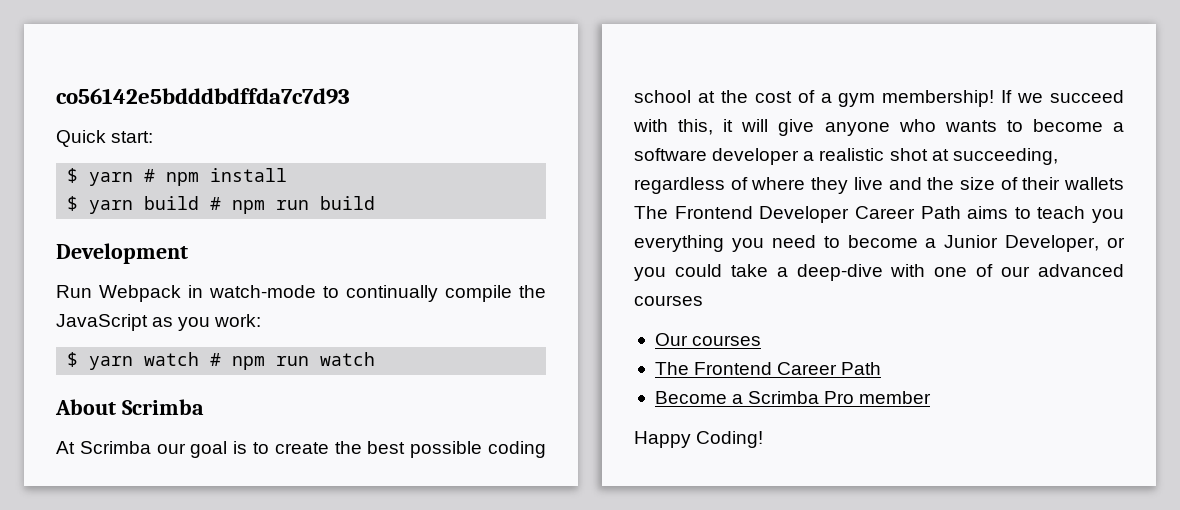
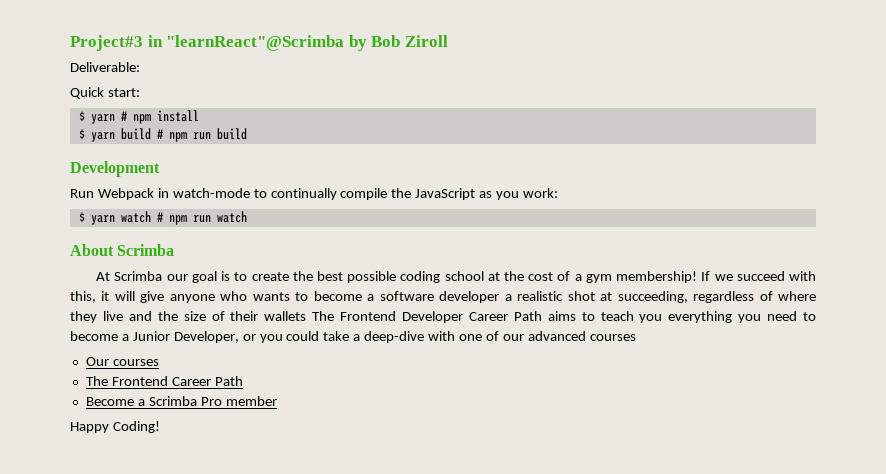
- co56142e5bdddbdffda7c7d93
+ Project#3 in "learnReact"@Scrimba by Bob Ziroll
+ Deliverable:

